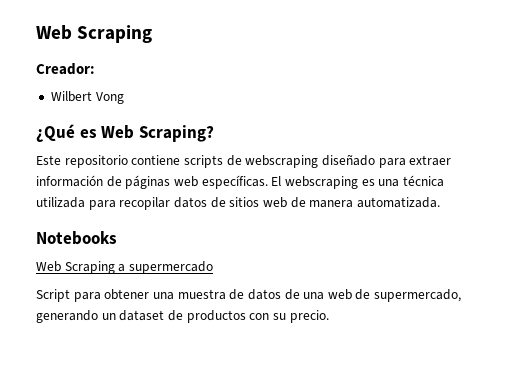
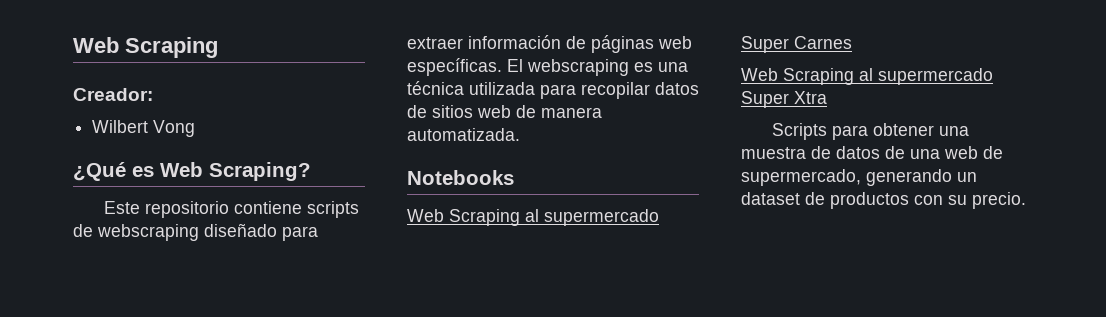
- Web Scraping a supermercado
- Script para obtener una muestra de datos de una web de supermercado, generando un dataset de productos con su precio.
+ Web Scraping al supermercado Super Carnes
+ Web Scraping al supermercado Super Xtra
+ Scripts para obtener una muestra de datos de una web de supermercado, generando un dataset de productos con su precio.

